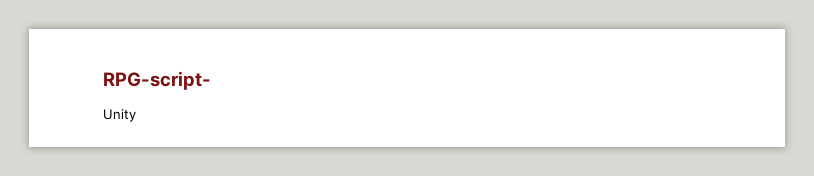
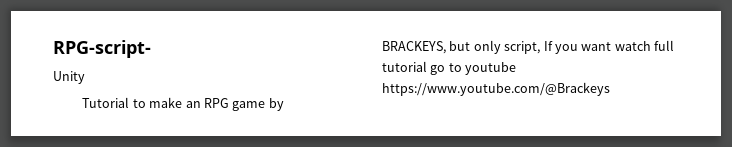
+ Tutorial to make an RPG game by BRACKEYS, but only script, If you want watch full tutorial go to youtube https://www.youtube.com/@Brackeys

